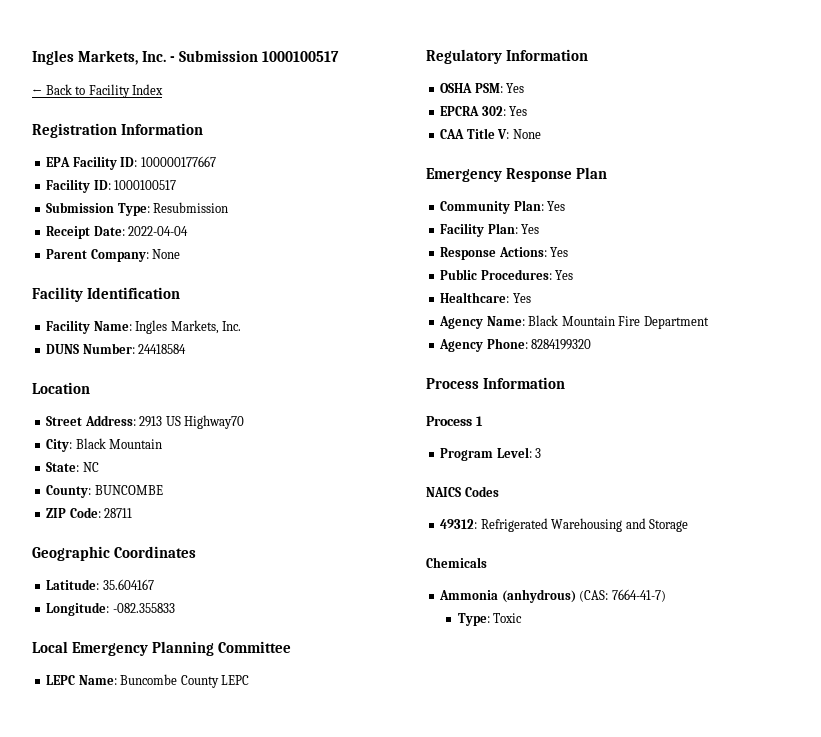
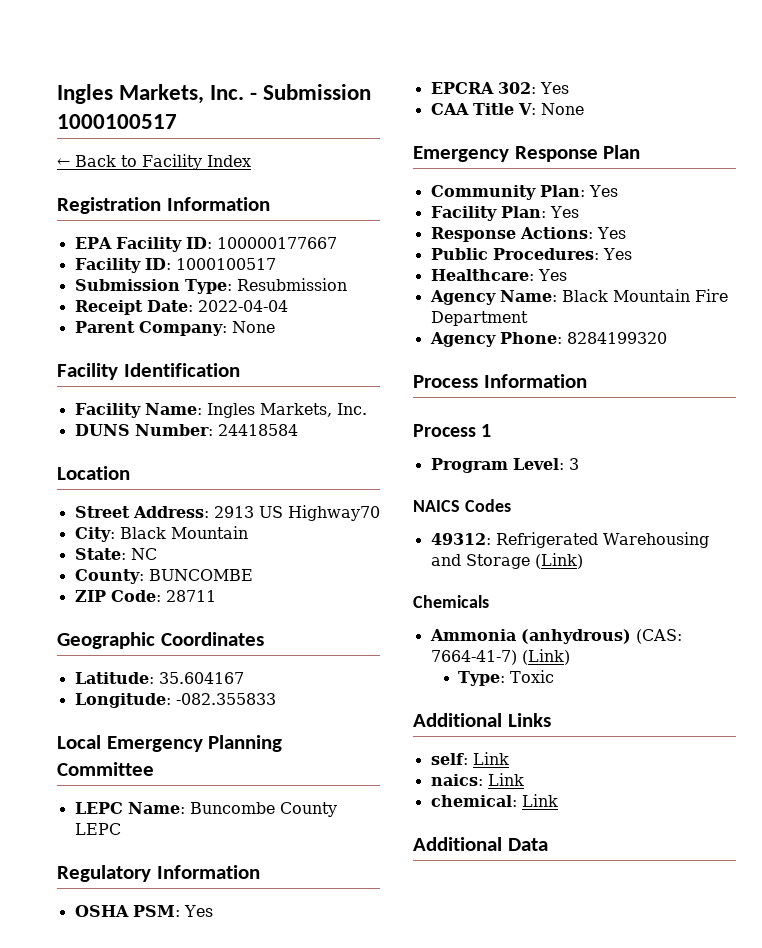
- 49312: Refrigerated Warehousing and Storage
+ 49312: Refrigerated Warehousing and Storage (Link)
- Ammonia (anhydrous) (CAS: 7664-41-7)
+ Ammonia (anhydrous) (CAS: 7664-41-7) (Link)
+ Additional Links
+ self: Link
+ naics: Link
+ chemical: Link
+ Additional Data

